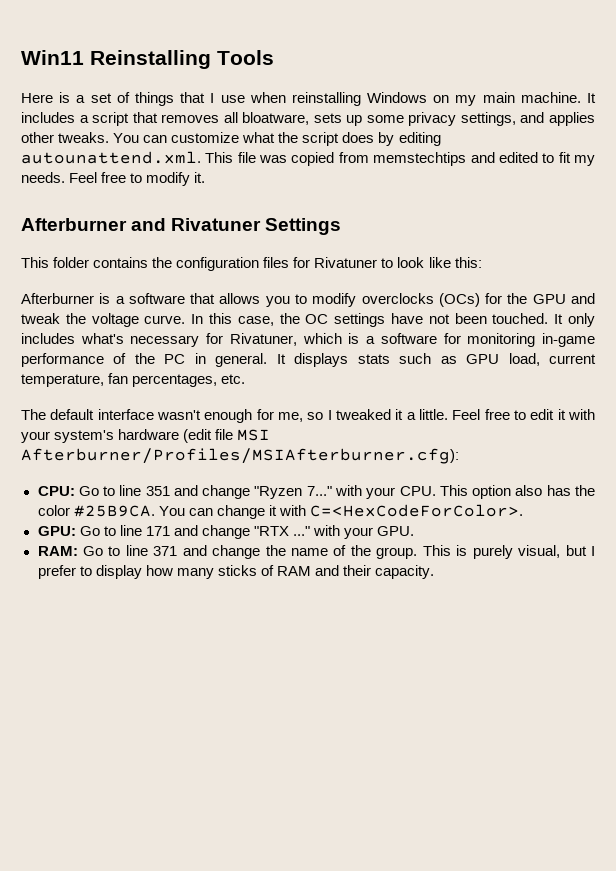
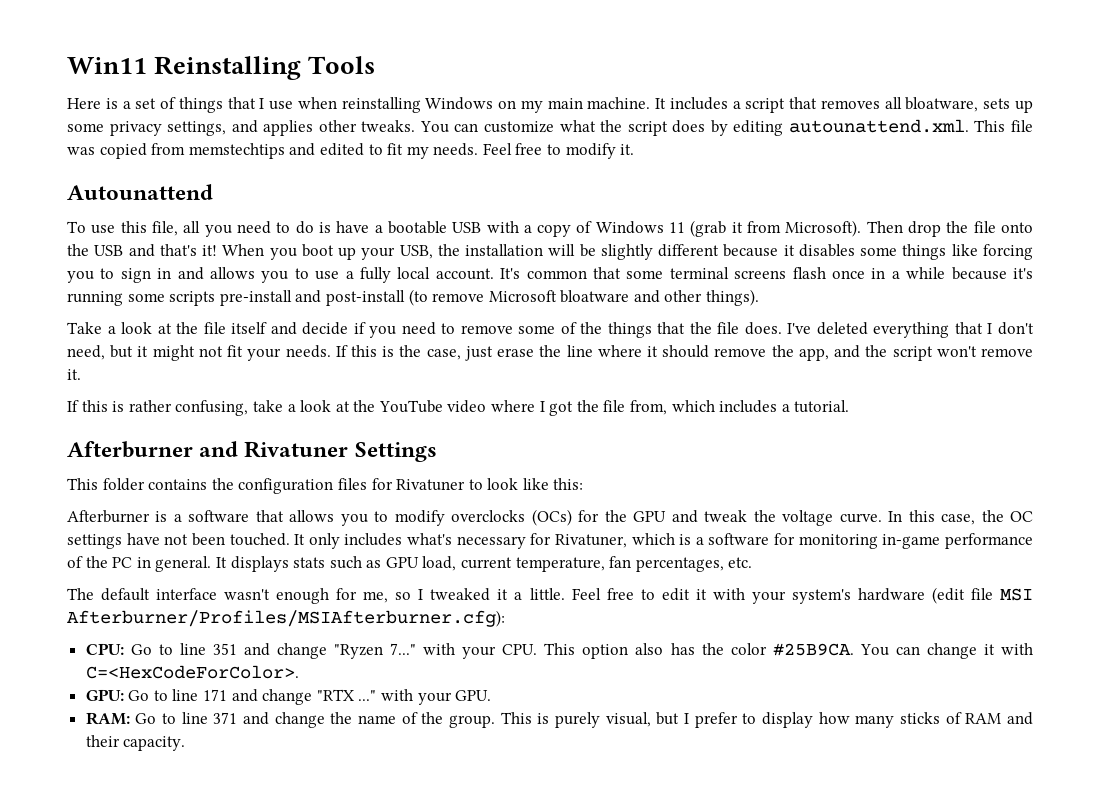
+ Autounattend
+ To use this file, all you need to do is have a bootable USB with a copy of Windows 11 (grab it from Microsoft). Then drop the file onto the USB and that's it! When you boot up your USB, the installation will be slightly different because it disables some things like forcing you to sign in and allows you to use a fully local account. It's common that some terminal screens flash once in a while because it's running some scripts pre-install and post-install (to remove Microsoft bloatware and other things).
+ Take a look at the file itself and decide if you need to remove some of the things that the file does. I've deleted everything that I don't need, but it might not fit your needs. If this is the case, just erase the line where it should remove the app, and the script won't remove it.
+ If this is rather confusing, take a look at the YouTube video where I got the file from, which includes a tutorial.

